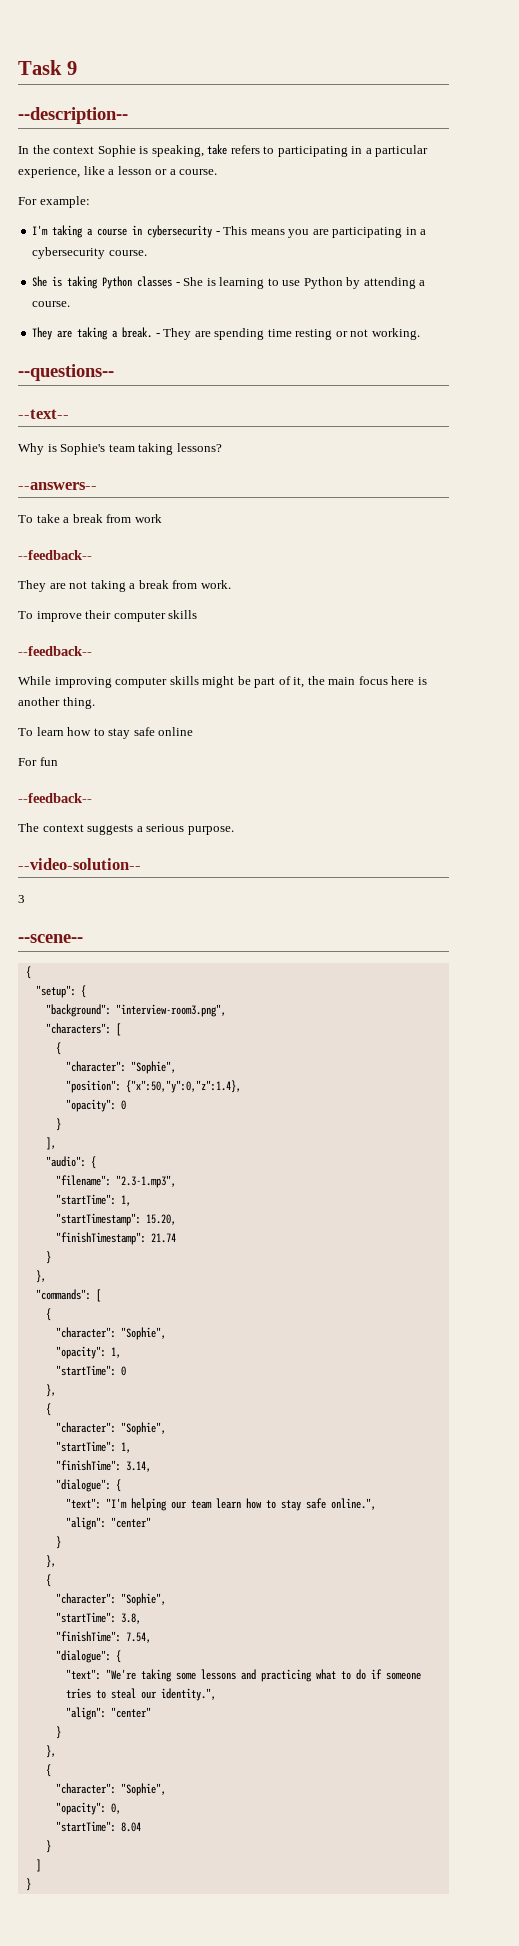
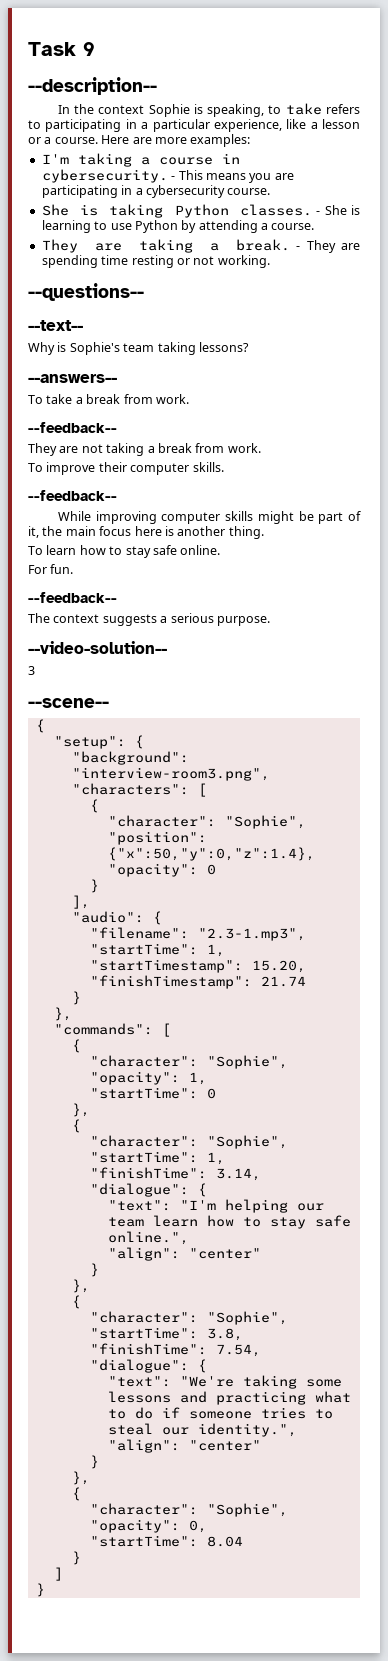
- In the context Sophie is speaking, take refers to participating in a particular experience, like a lesson or a course.
- For example:
+ In the context Sophie is speaking, to take refers to participating in a particular experience, like a lesson or a course. Here are more examples:
- I'm taking a course in cybersecurity - This means you are participating in a cybersecurity course.
+ I'm taking a course in cybersecurity. - This means you are participating in a cybersecurity course.
- She is taking Python classes - She is learning to use Python by attending a course.
+ She is taking Python classes. - She is learning to use Python by attending a course.
- To take a break from work
+ To take a break from work.
- To improve their computer skills
+ To improve their computer skills.
- To learn how to stay safe online
- For fun
+ To learn how to stay safe online.
+ For fun.

